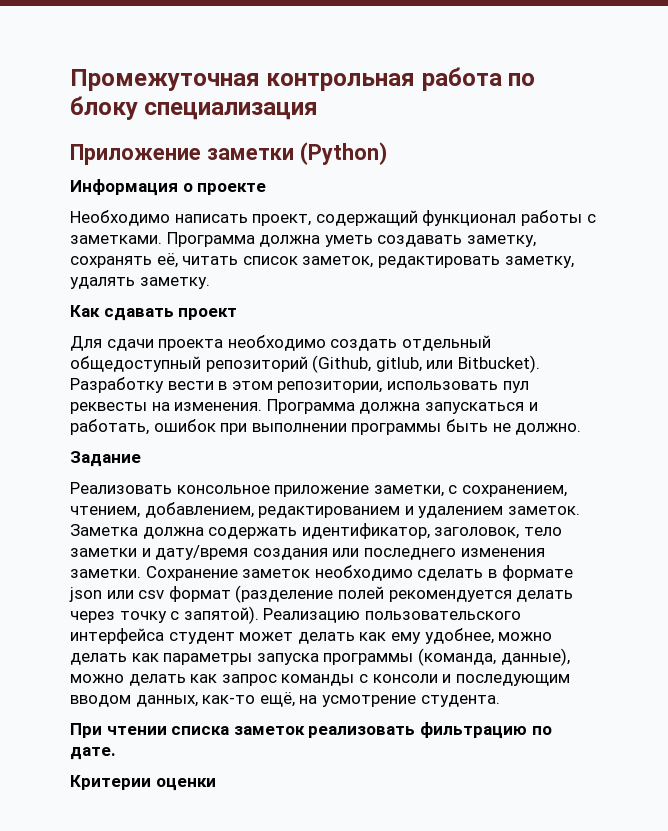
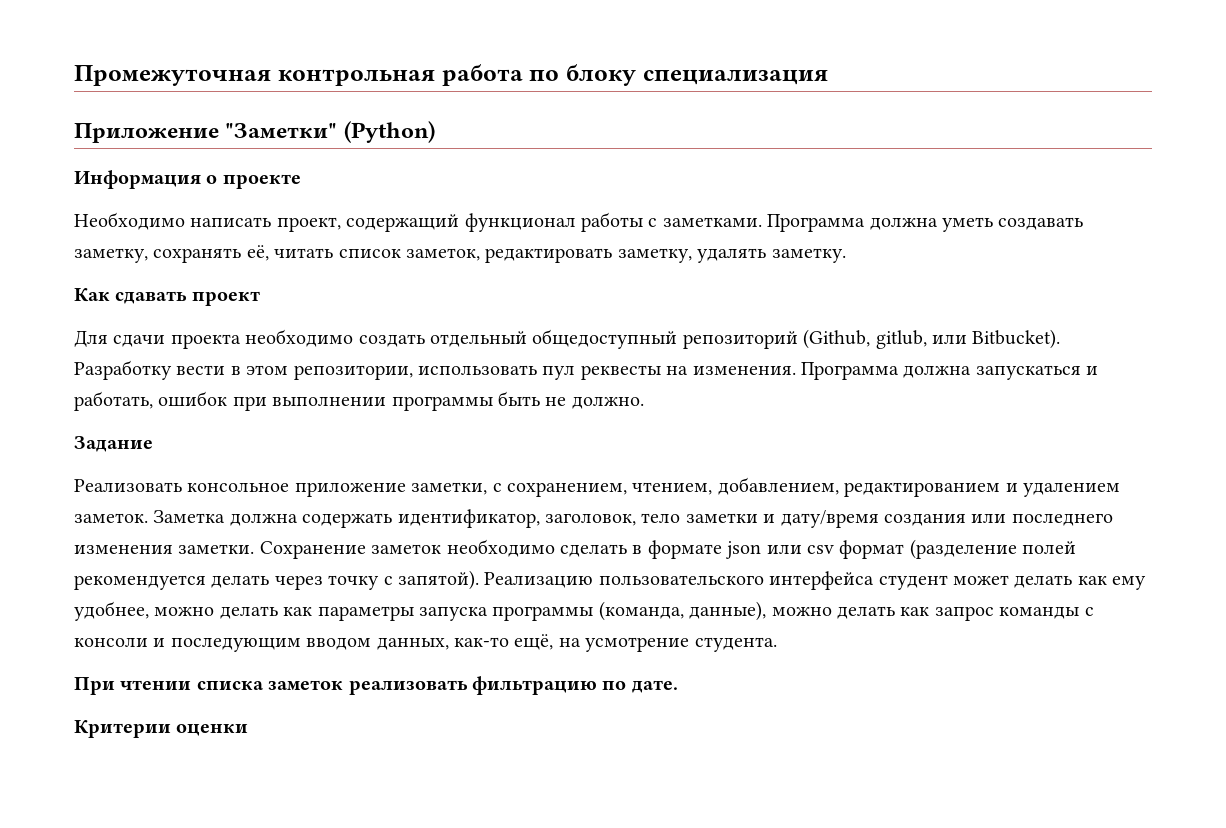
- Приложение заметки (Python)
+ Приложение "Заметки" (Python)

